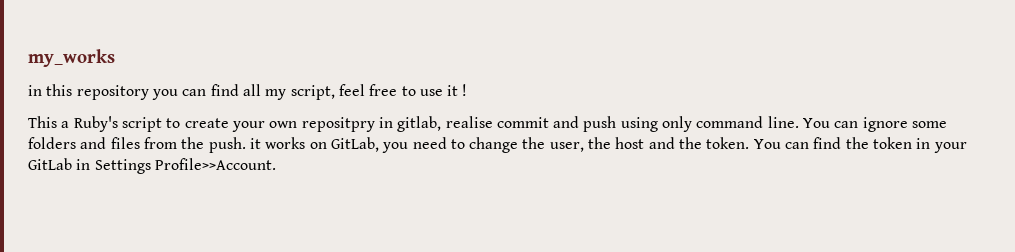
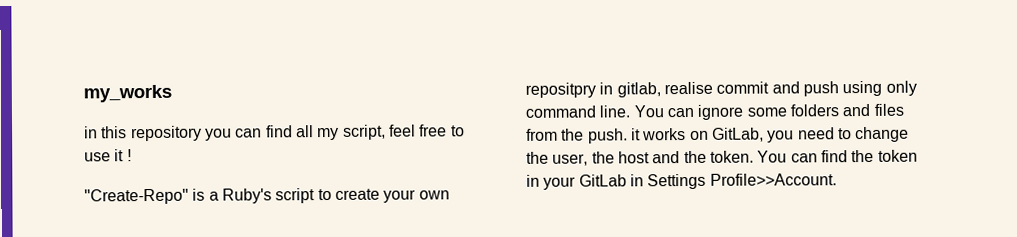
- This a Ruby's script to create your own repositpry in gitlab, realise commit and push using only command line.
+ "Create-Repo" is a Ruby's script to create your own repositpry in gitlab, realise commit and push using only command line.

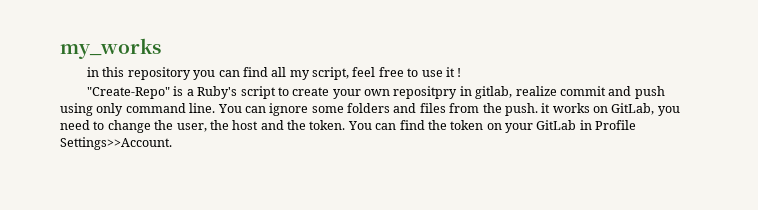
- "Create-Repo" is a Ruby's script to create your own repositpry in gitlab, realise commit and push using only command line.
+ "Create-Repo" is a Ruby's script to create your own repositpry in gitlab, realize commit and push using only command line.
- You can find the token in your GitLab in Settings Profile>>Account.
+ You can find the token on your GitLab in Profile Settings>>Account.

